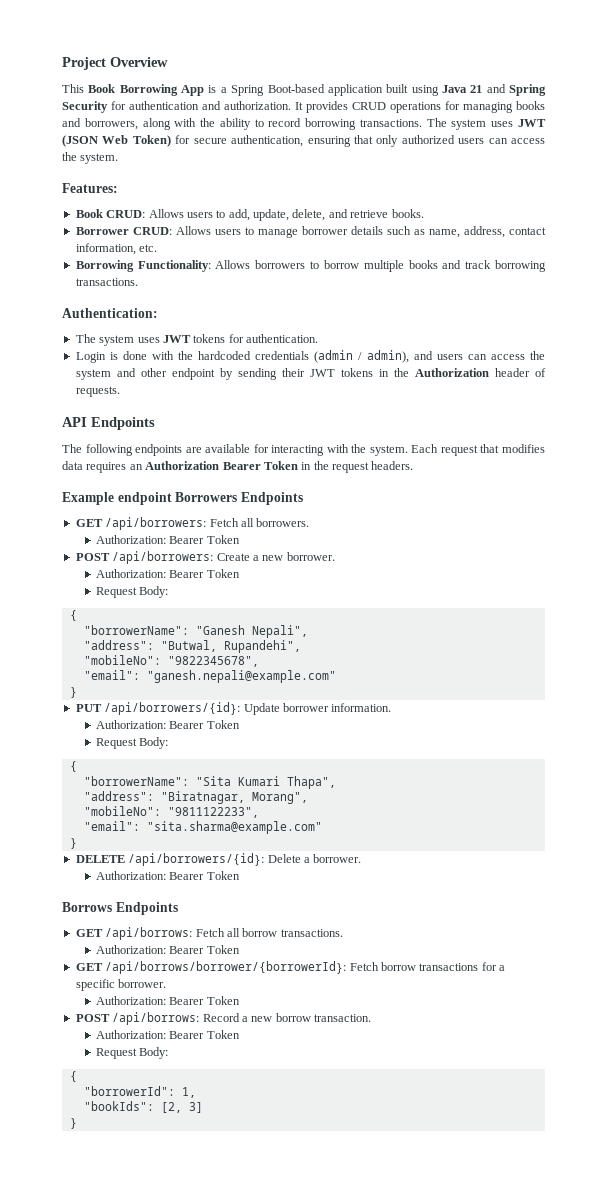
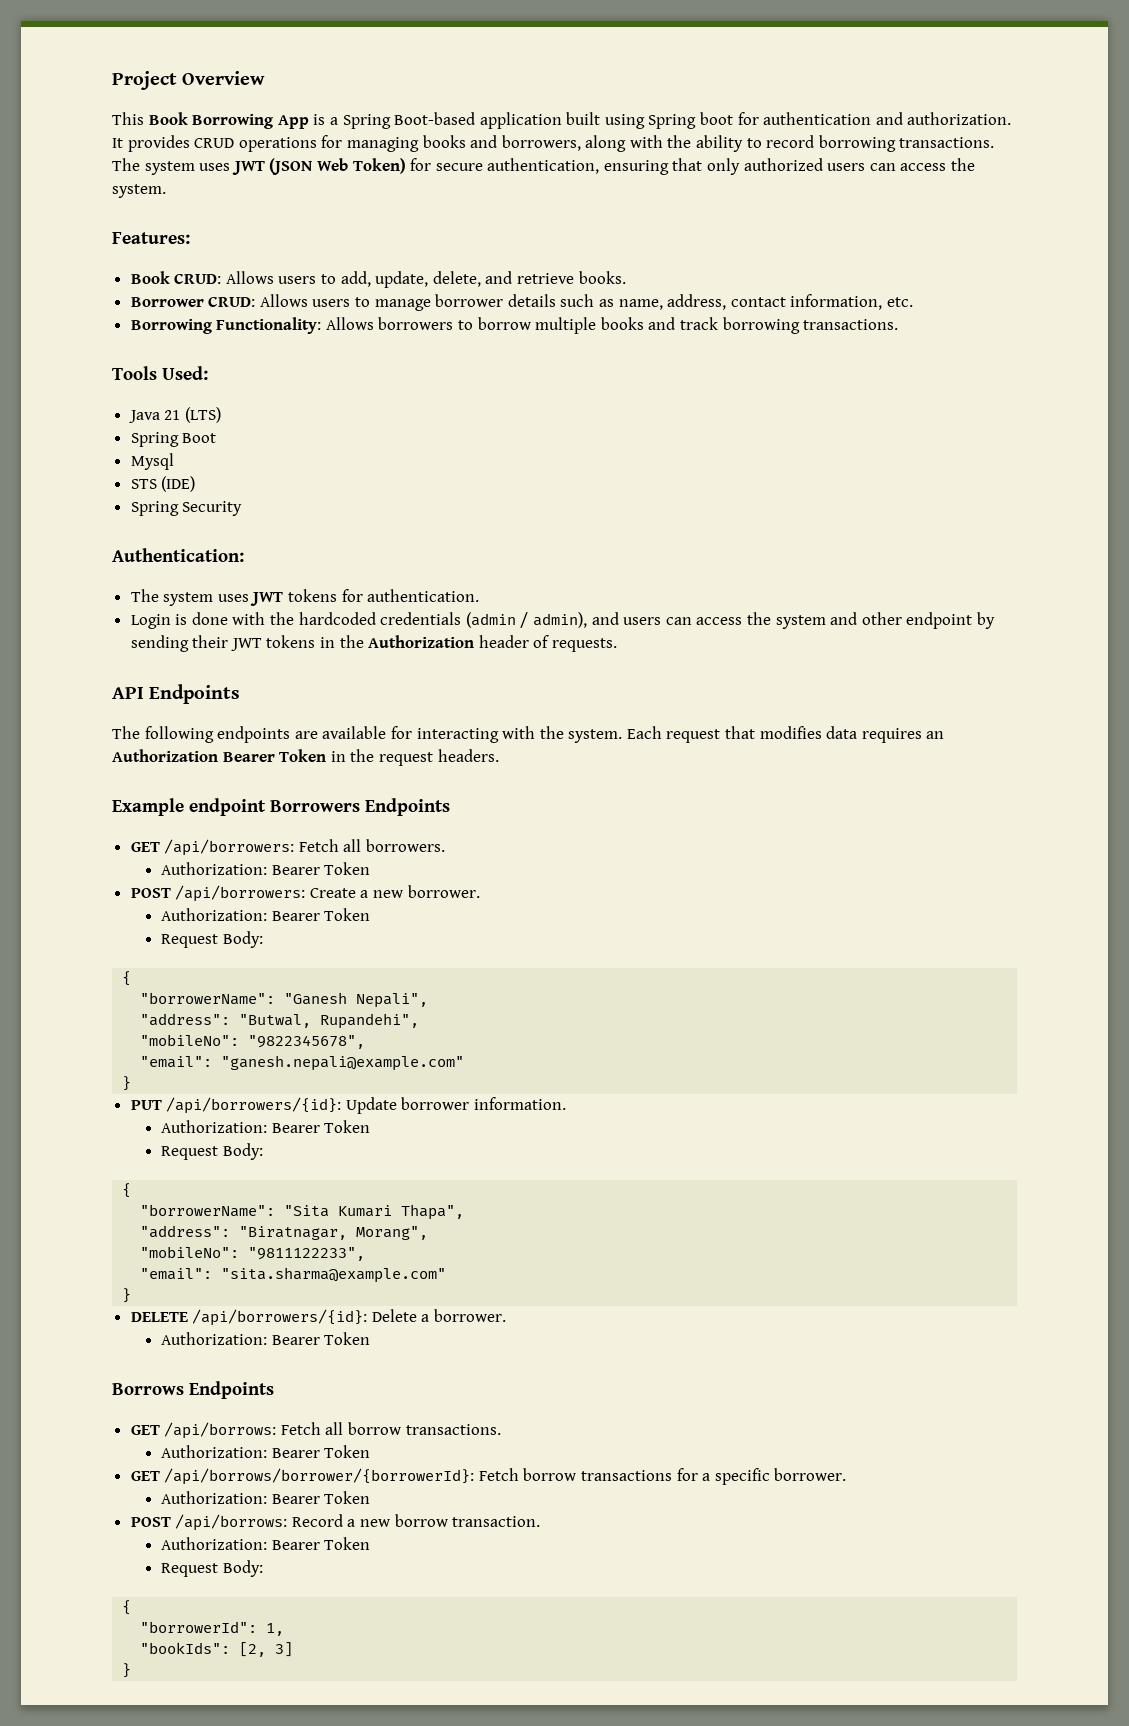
- This Book Borrowing App is a Spring Boot-based application built using Java 21 and Spring Security for authentication and authorization.
+ This Book Borrowing App is a Spring Boot-based application built using Spring boot for authentication and authorization.
+ Tools Used:
+ Java 21 (LTS)
+ Spring Boot
+ Mysql
+ STS (IDE)
+ Spring Security

